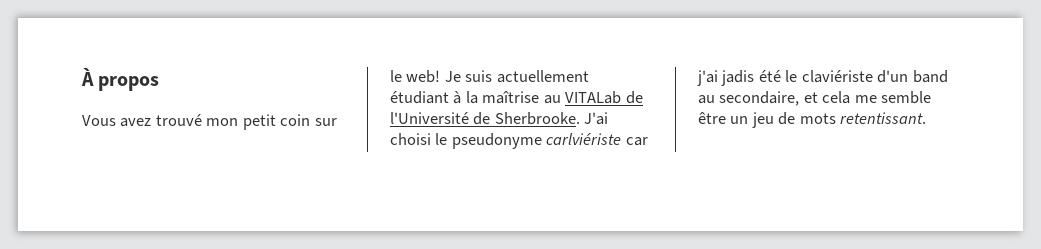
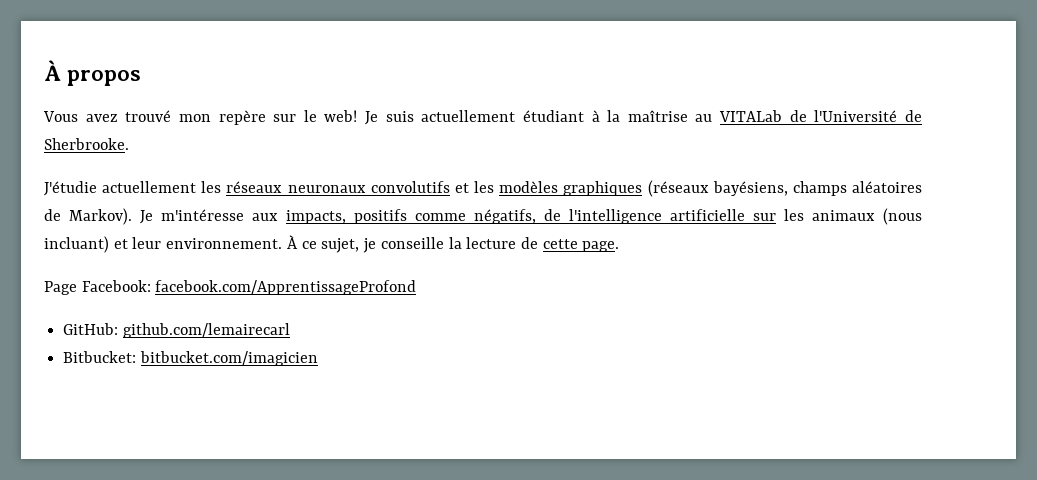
- Vous avez trouvé mon petit coin sur le web!
+ Vous avez trouvé mon repère sur le web!
- Je suis actuellement étudiant à la maîtrise au VITALab de l'Université de Sherbrooke. J'ai choisi le pseudonyme carlviériste car j'ai jadis été le claviériste d'un band au secondaire, et cela me semble être un jeu de mots retentissant.
+ Je suis actuellement étudiant à la maîtrise au VITALab de l'Université de Sherbrooke.
+ J'étudie actuellement les réseaux neuronaux convolutifs et les modèles graphiques (réseaux bayésiens, champs aléatoires de Markov). Je m'intéresse aux impacts, positifs comme négatifs, de l'intelligence artificielle sur les animaux (nous incluant) et leur environnement. À ce sujet, je conseille la lecture de cette page.
+ Page Facebook: facebook.com/ApprentissageProfond
+ GitHub: github.com/lemairecarl
+ Bitbucket: bitbucket.com/imagicien

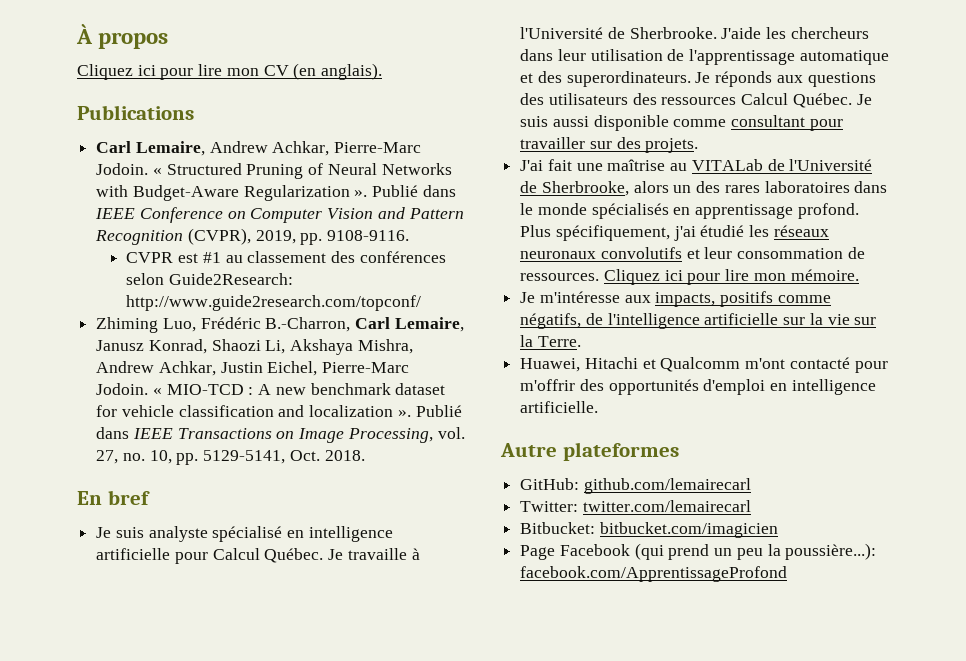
- Vous avez trouvé mon repère sur le web! Je suis actuellement étudiant à la maîtrise au VITALab de l'Université de Sherbrooke.
- J'étudie actuellement les réseaux neuronaux convolutifs et les modèles graphiques (réseaux bayésiens, champs aléatoires de Markov). Je m'intéresse aux impacts, positifs comme négatifs, de l'intelligence artificielle sur les animaux (nous incluant) et leur environnement. À ce sujet, je conseille la lecture de cette page.
- Page Facebook: facebook.com/ApprentissageProfond
+ Cliquez ici pour lire mon CV (en anglais).
+ Publications
+ Carl Lemaire, Andrew Achkar, Pierre-Marc Jodoin. « Structured Pruning of Neural Networks with Budget-Aware Regularization ». Publié dans IEEE Conference on Computer Vision and Pattern Recognition (CVPR), 2019, pp. 9108-9116.
+ CVPR est #1 au classement des conférences selon Guide2Research: http://www.guide2research.com/topconf/
+ Zhiming Luo, Frédéric B.-Charron, Carl Lemaire, Janusz Konrad, Shaozi Li, Akshaya Mishra, Andrew Achkar, Justin Eichel, Pierre-Marc Jodoin. « MIO-TCD : A new benchmark dataset for vehicle classification and localization ». Publié dans IEEE Transactions on Image Processing, vol. 27, no. 10, pp. 5129-5141, Oct. 2018.
+ En bref
+ Je suis analyste spécialisé en intelligence artificielle pour Calcul Québec. Je travaille à l'Université de Sherbrooke. J'aide les chercheurs dans leur utilisation de l'apprentissage automatique et des superordinateurs. Je réponds aux questions des utilisateurs des ressources Calcul Québec. Je suis aussi disponible comme consultant pour travailler sur des projets.
+ J'ai fait une maîtrise au VITALab de l'Université de Sherbrooke, alors un des rares laboratoires dans le monde spécialisés en apprentissage profond. Plus spécifiquement, j'ai étudié les réseaux neuronaux convolutifs et leur consommation de ressources. Cliquez ici pour lire mon mémoire.
+ Je m'intéresse aux impacts, positifs comme négatifs, de l'intelligence artificielle sur la vie sur la Terre.
+ Huawei, Hitachi et Qualcomm m'ont contacté pour m'offrir des opportunités d'emploi en intelligence artificielle.
+ Autre plateformes
+ Twitter: twitter.com/lemairecarl
+ Page Facebook (qui prend un peu la poussière...): facebook.com/ApprentissageProfond

